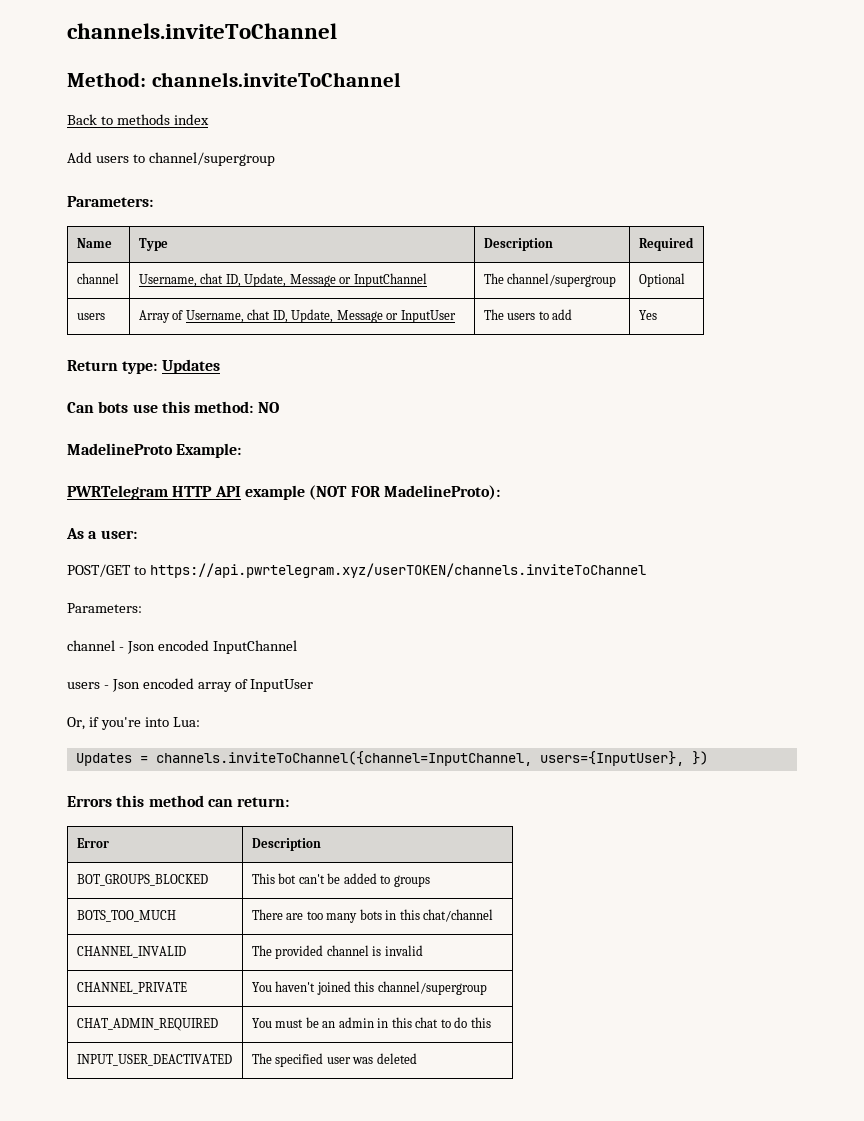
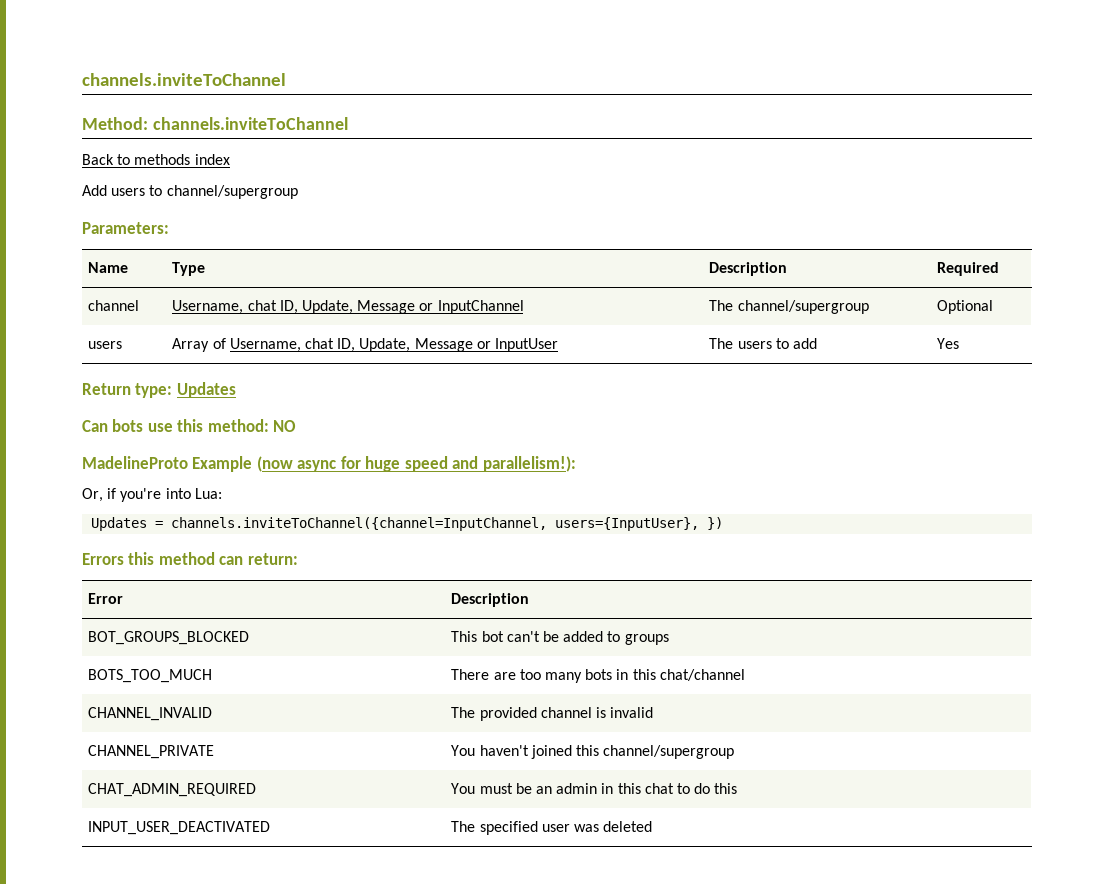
- MadelineProto Example:
- PWRTelegram HTTP API example (NOT FOR MadelineProto):
- As a user:
- POST/GET to https://api.pwrtelegram.xyz/userTOKEN/channels.inviteToChannel
- Parameters:
- channel - Json encoded InputChannel
- users - Json encoded array of InputUser
+ MadelineProto Example (now async for huge speed and parallelism!):

